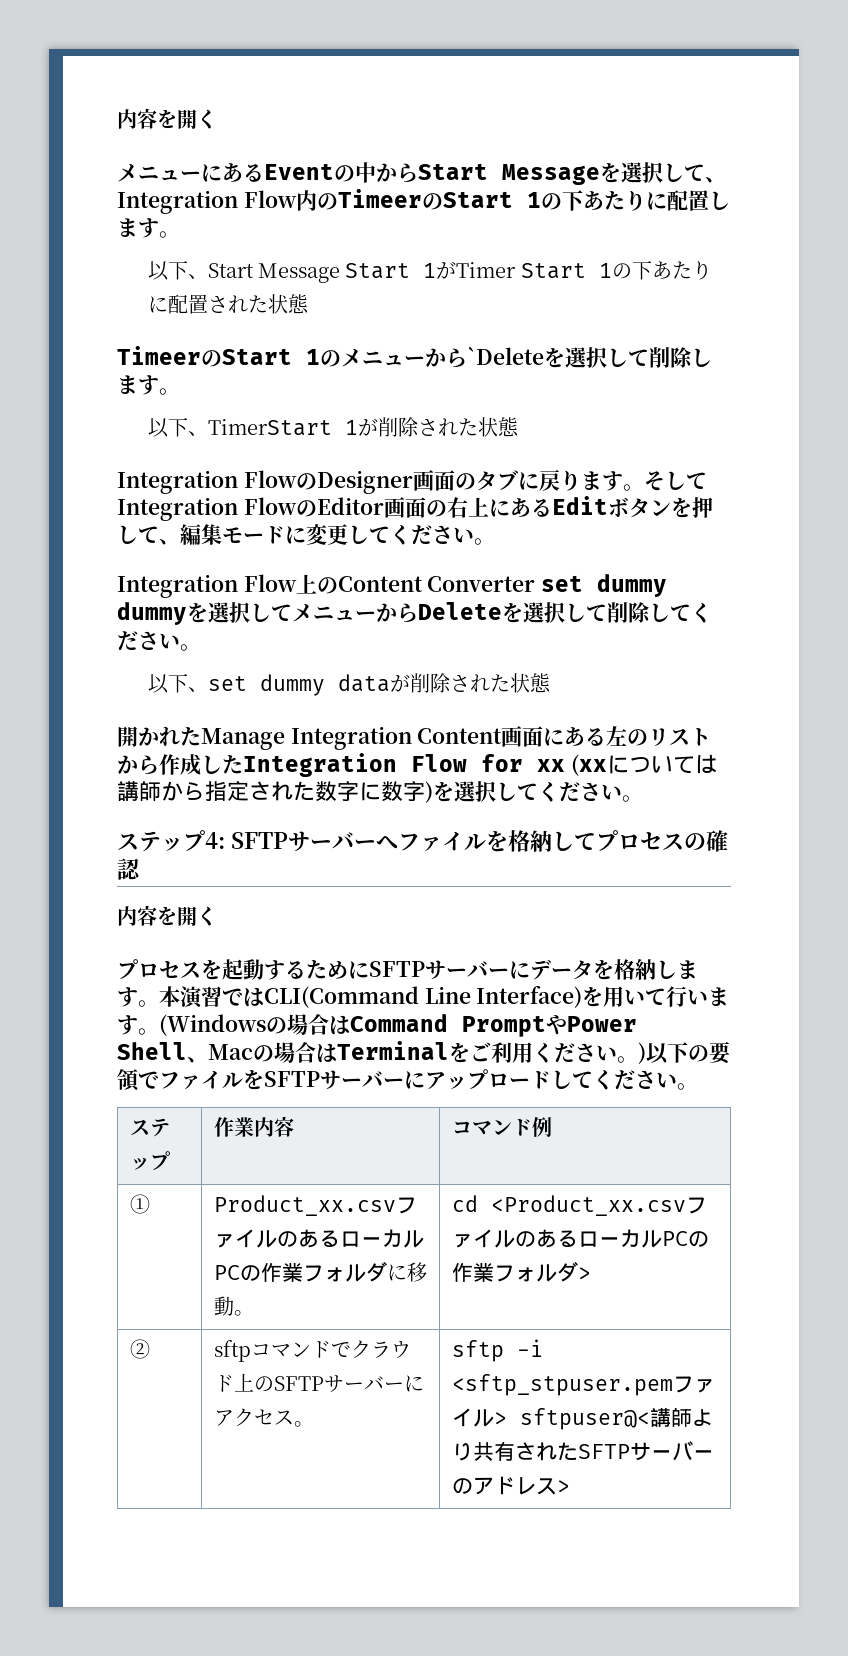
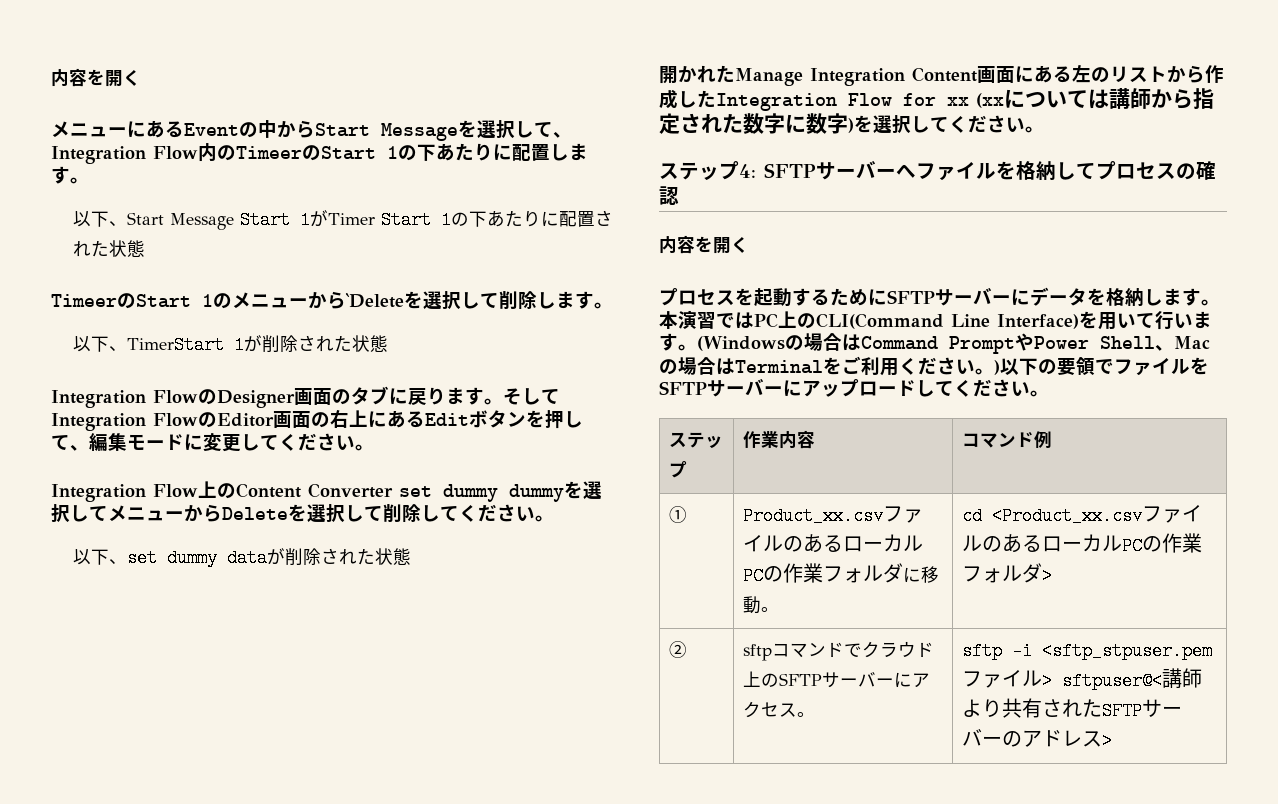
- 本演習ではCLI(Command Line Interface)を用いて行います。
+ 本演習ではPC上のCLI(Command Line Interface)を用いて行います。

